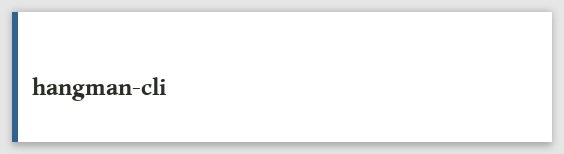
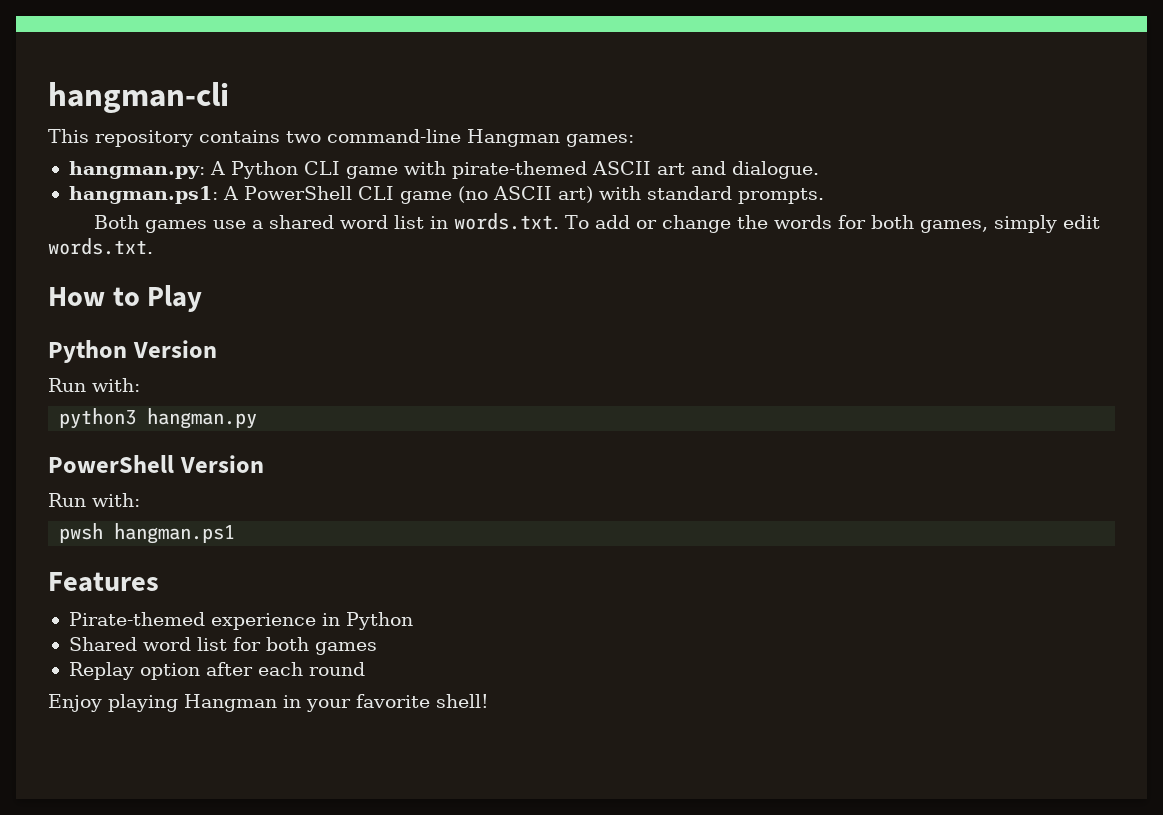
+ This repository contains two command-line Hangman games:
+ hangman.py: A Python CLI game with pirate-themed ASCII art and dialogue.
+ hangman.ps1: A PowerShell CLI game (no ASCII art) with standard prompts.
+ Both games use a shared word list in words.txt. To add or change the words for both games, simply edit words.txt.
+ How to Play
+ Python Version
+ Run with:
+ python3 hangman.py
+ PowerShell Version
+ Run with:
+ pwsh hangman.ps1
+ Features
+ Pirate-themed experience in Python
+ Shared word list for both games
+ Replay option after each round
+ Enjoy playing Hangman in your favorite shell!

